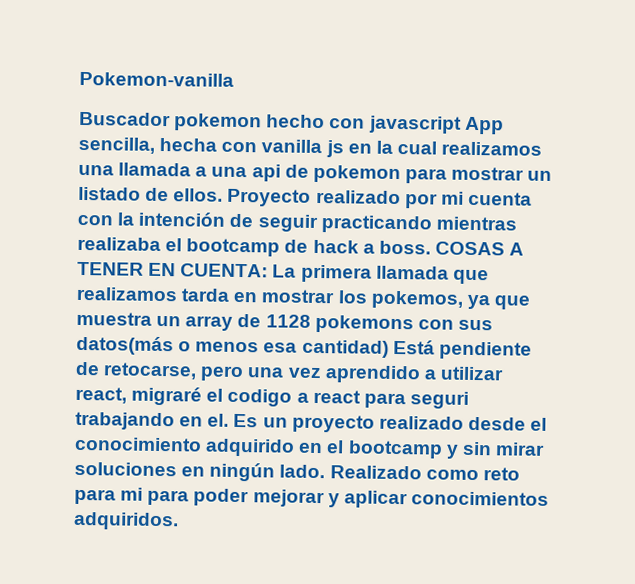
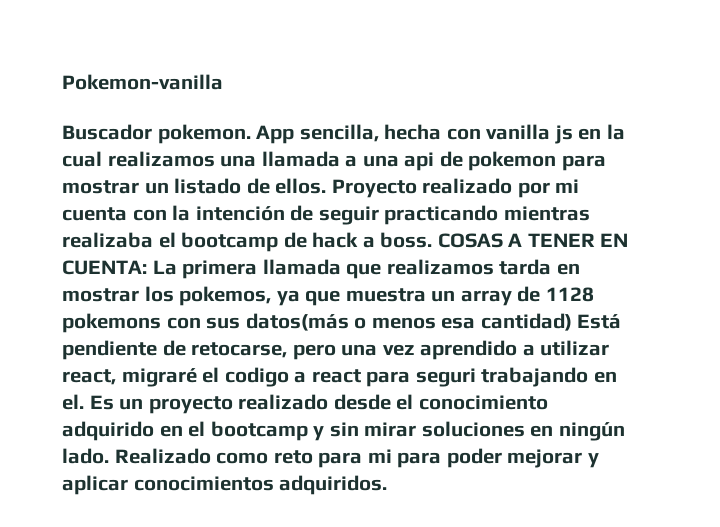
- Buscador pokemon hecho con javascript App sencilla, hecha con vanilla js en la cual realizamos una llamada a una api de pokemon para mostrar un listado de ellos.
+ Buscador pokemon. App sencilla, hecha con vanilla js en la cual realizamos una llamada a una api de pokemon para mostrar un listado de ellos.

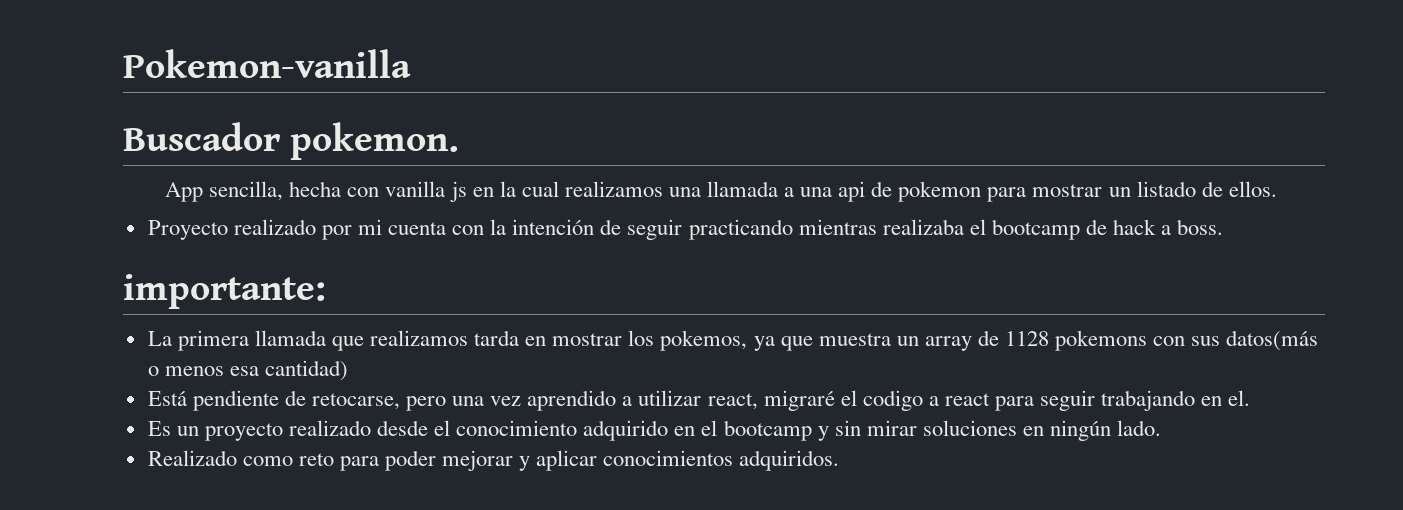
- Buscador pokemon. App sencilla, hecha con vanilla js en la cual realizamos una llamada a una api de pokemon para mostrar un listado de ellos. Proyecto realizado por mi cuenta con la intención de seguir practicando mientras realizaba el bootcamp de hack a boss. COSAS A TENER EN CUENTA: La primera llamada que realizamos tarda en mostrar los pokemos, ya que muestra un array de 1128 pokemons con sus datos(más o menos esa cantidad) Está pendiente de retocarse, pero una vez aprendido a utilizar react, migraré el codigo a react para seguri trabajando en el. Es un proyecto realizado desde el conocimiento adquirido en el bootcamp y sin mirar soluciones en ningún lado. Realizado como reto para mi para poder mejorar y aplicar conocimientos adquiridos.
+ Buscador pokemon.
+ App sencilla, hecha con vanilla js en la cual realizamos una llamada a una api de pokemon para mostrar un listado de ellos.
+ Proyecto realizado por mi cuenta con la intención de seguir practicando mientras realizaba el bootcamp de hack a boss.
+ importante:
+ La primera llamada que realizamos tarda en mostrar los pokemos, ya que muestra un array de 1128 pokemons con sus datos(más o menos esa cantidad)
+ Está pendiente de retocarse, pero una vez aprendido a utilizar react, migraré el codigo a react para seguir trabajando en el.
+ Es un proyecto realizado desde el conocimiento adquirido en el bootcamp y sin mirar soluciones en ningún lado.
+ Realizado como reto para poder mejorar y aplicar conocimientos adquiridos.

